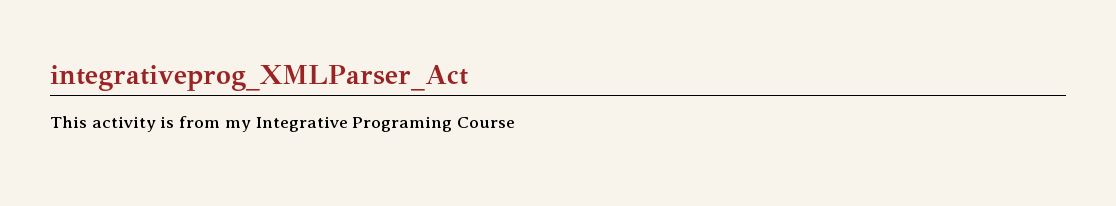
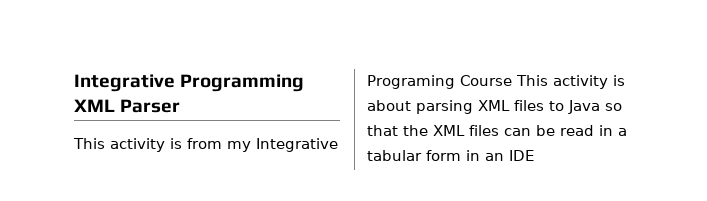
- integrativeprog_XMLParser_Act
+ Integrative Programming XML Parser
- This activity is from my Integrative Programing Course
+ This activity is from my Integrative Programing Course This activity is about parsing XML files to Java so that the XML files can be read in a tabular form in an IDE

